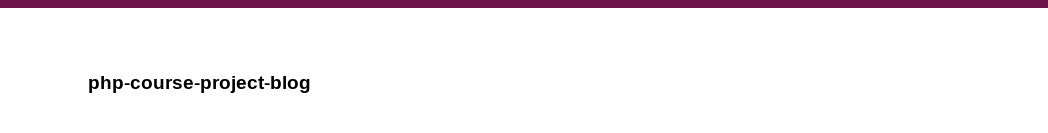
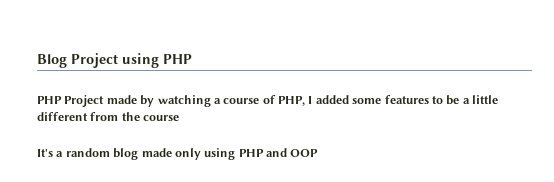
- php-course-project-blog
+ Blog Project using PHP
+ PHP Project made by watching a course of PHP, I added some features to be a little different from the course
+ It's a random blog made only using PHP and OOP

